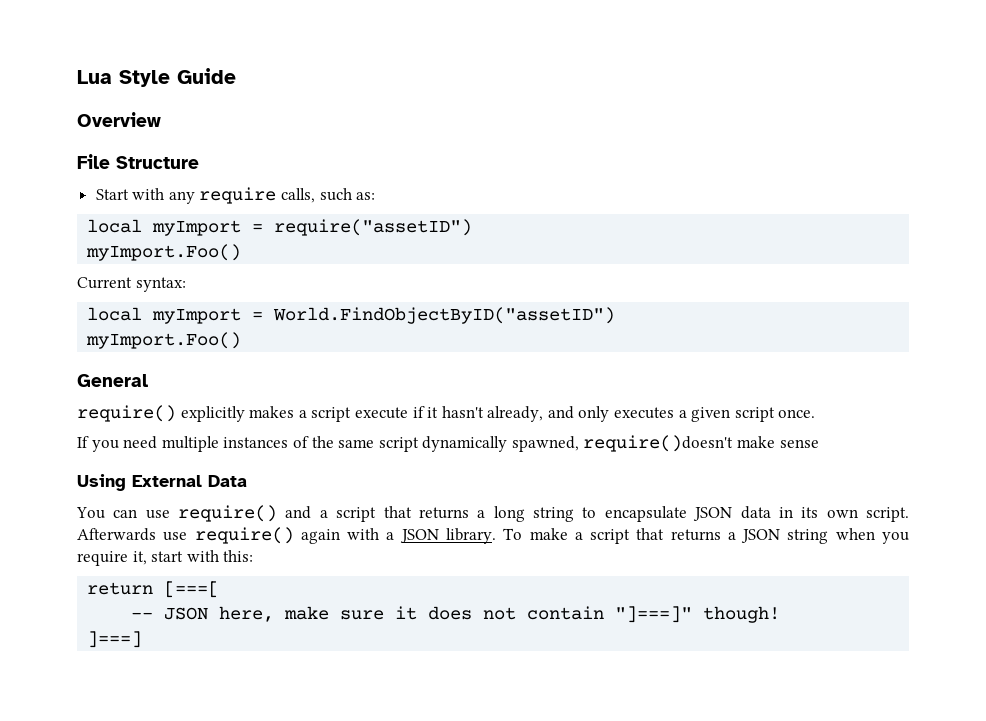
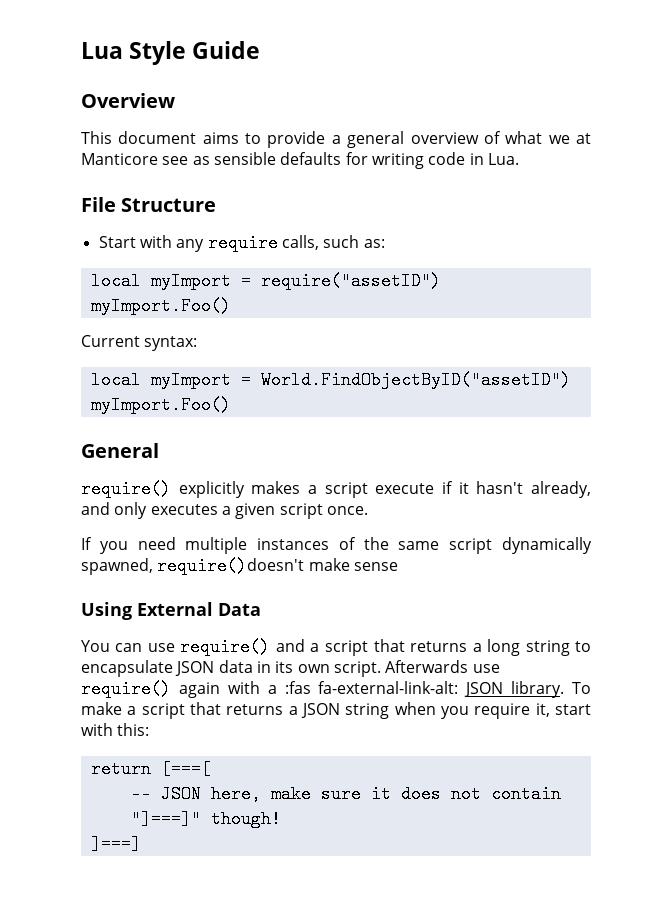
+ This document aims to provide a general overview of what we at Manticore see as sensible defaults for writing code in Lua.
- Afterwards use require() again with a JSON library.
+ Afterwards use require() again with a :fas fa-external-link-alt: JSON library.

